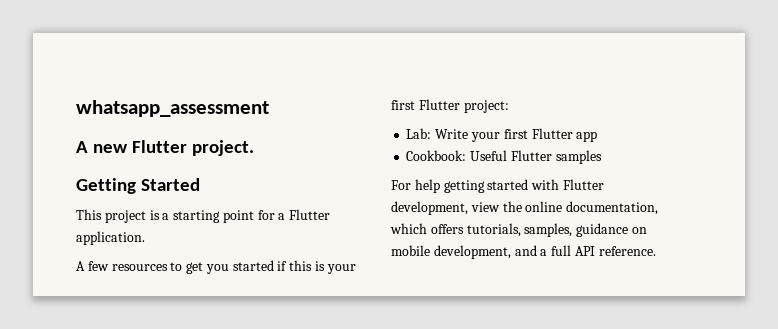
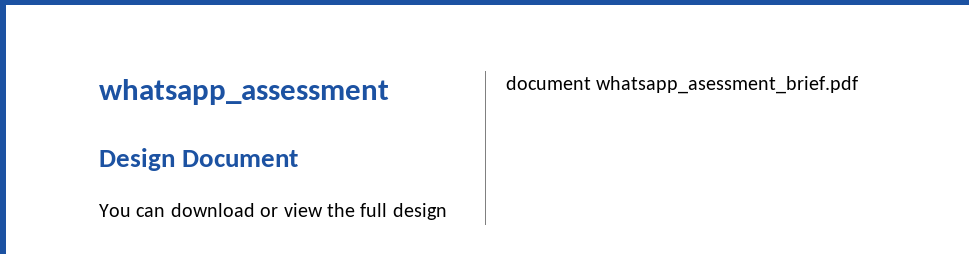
- A new Flutter project.
- Getting Started
- This project is a starting point for a Flutter application.
- A few resources to get you started if this is your first Flutter project:
- Lab: Write your first Flutter app
- Cookbook: Useful Flutter samples
- For help getting started with Flutter development, view the online documentation, which offers tutorials, samples, guidance on mobile development, and a full API reference.
+ Design Document
+ You can download or view the full design document whatsapp_asessment_brief.pdf

